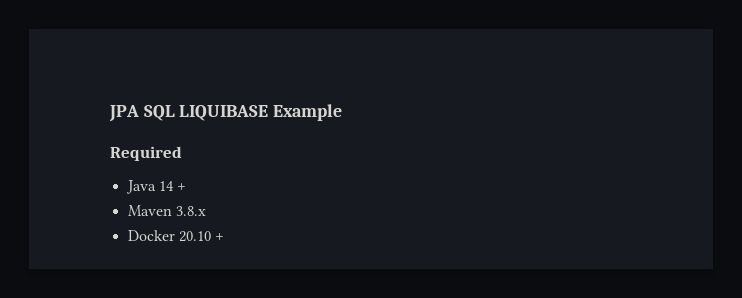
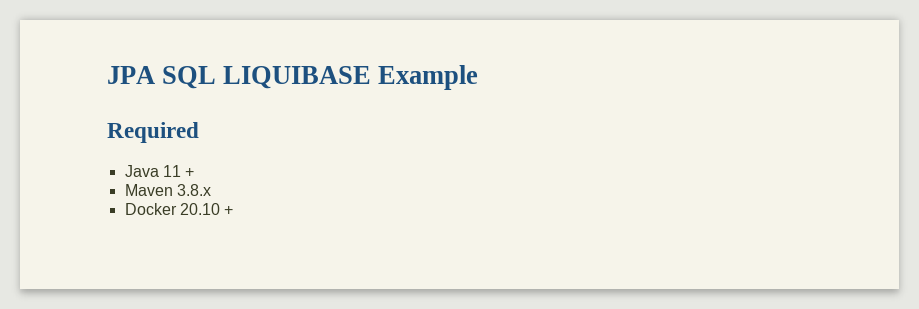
- Java 14 +
+ Java 11 +

